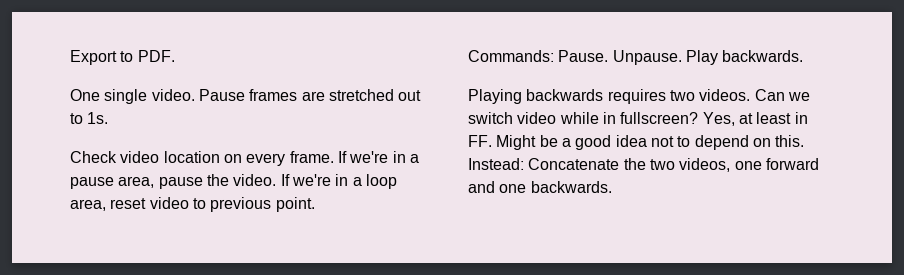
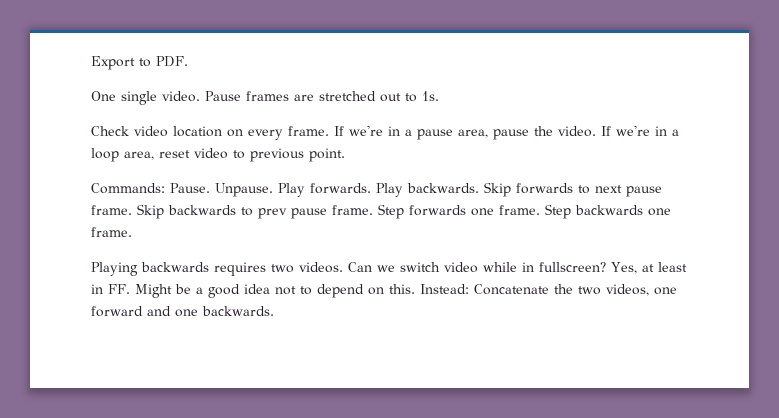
- Play backwards.
+ Play forwards. Play backwards. Skip forwards to next pause frame. Skip backwards to prev pause frame. Step forwards one frame. Step backwards one frame.

